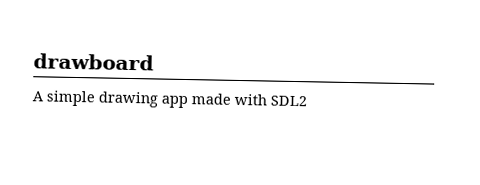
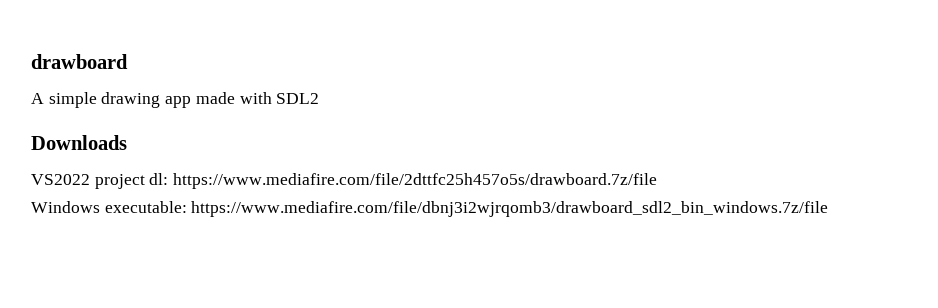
+ Downloads
+ VS2022 project dl: https://www.mediafire.com/file/2dttfc25h457o5s/drawboard.7z/file
+ Windows executable: https://www.mediafire.com/file/dbnj3i2wjrqomb3/drawboard_sdl2_bin_windows.7z/file

